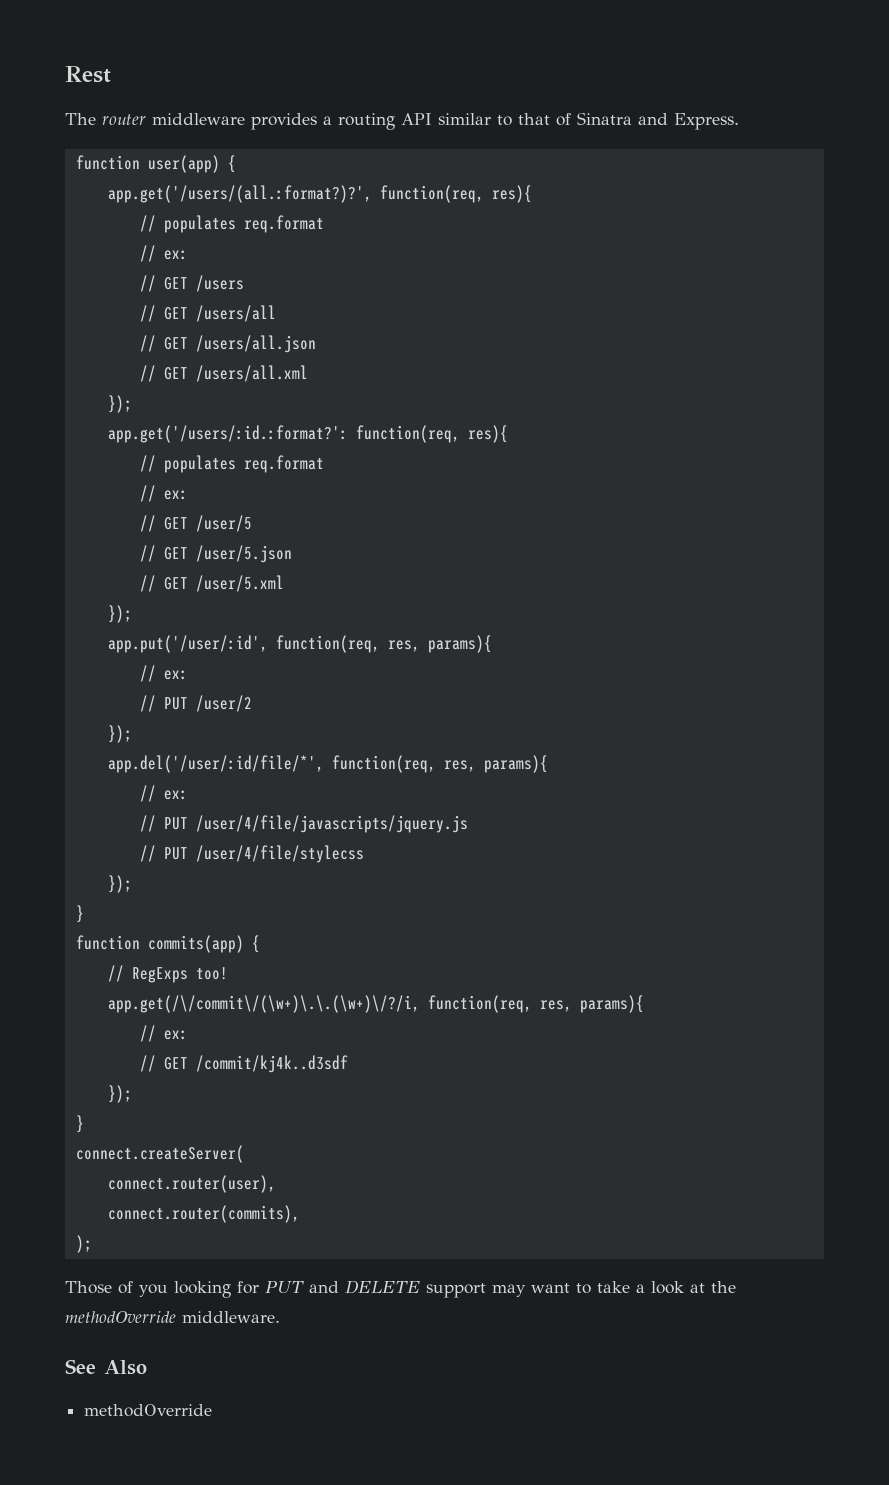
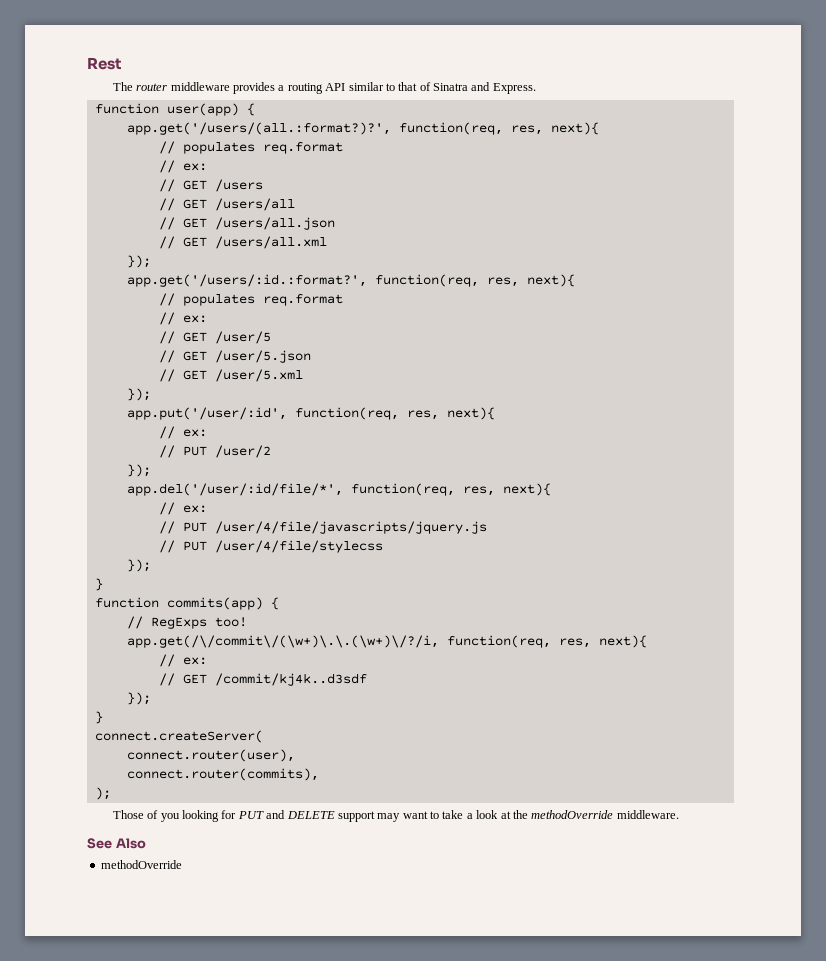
- app.get('/users/(all.:format?)?', function(req, res){
+ app.get('/users/(all.:format?)?', function(req, res, next){
- app.get('/users/:id.:format?': function(req, res){
+ app.get('/users/:id.:format?', function(req, res, next){
- app.put('/user/:id', function(req, res, params){
+ app.put('/user/:id', function(req, res, next){
- app.del('/user/:id/file/*', function(req, res, params){
+ app.del('/user/:id/file/*', function(req, res, next){
- app.get(/\/commit\/(\w+)\.\.(\w+)\/?/i, function(req, res, params){
+ app.get(/\/commit\/(\w+)\.\.(\w+)\/?/i, function(req, res, next){

